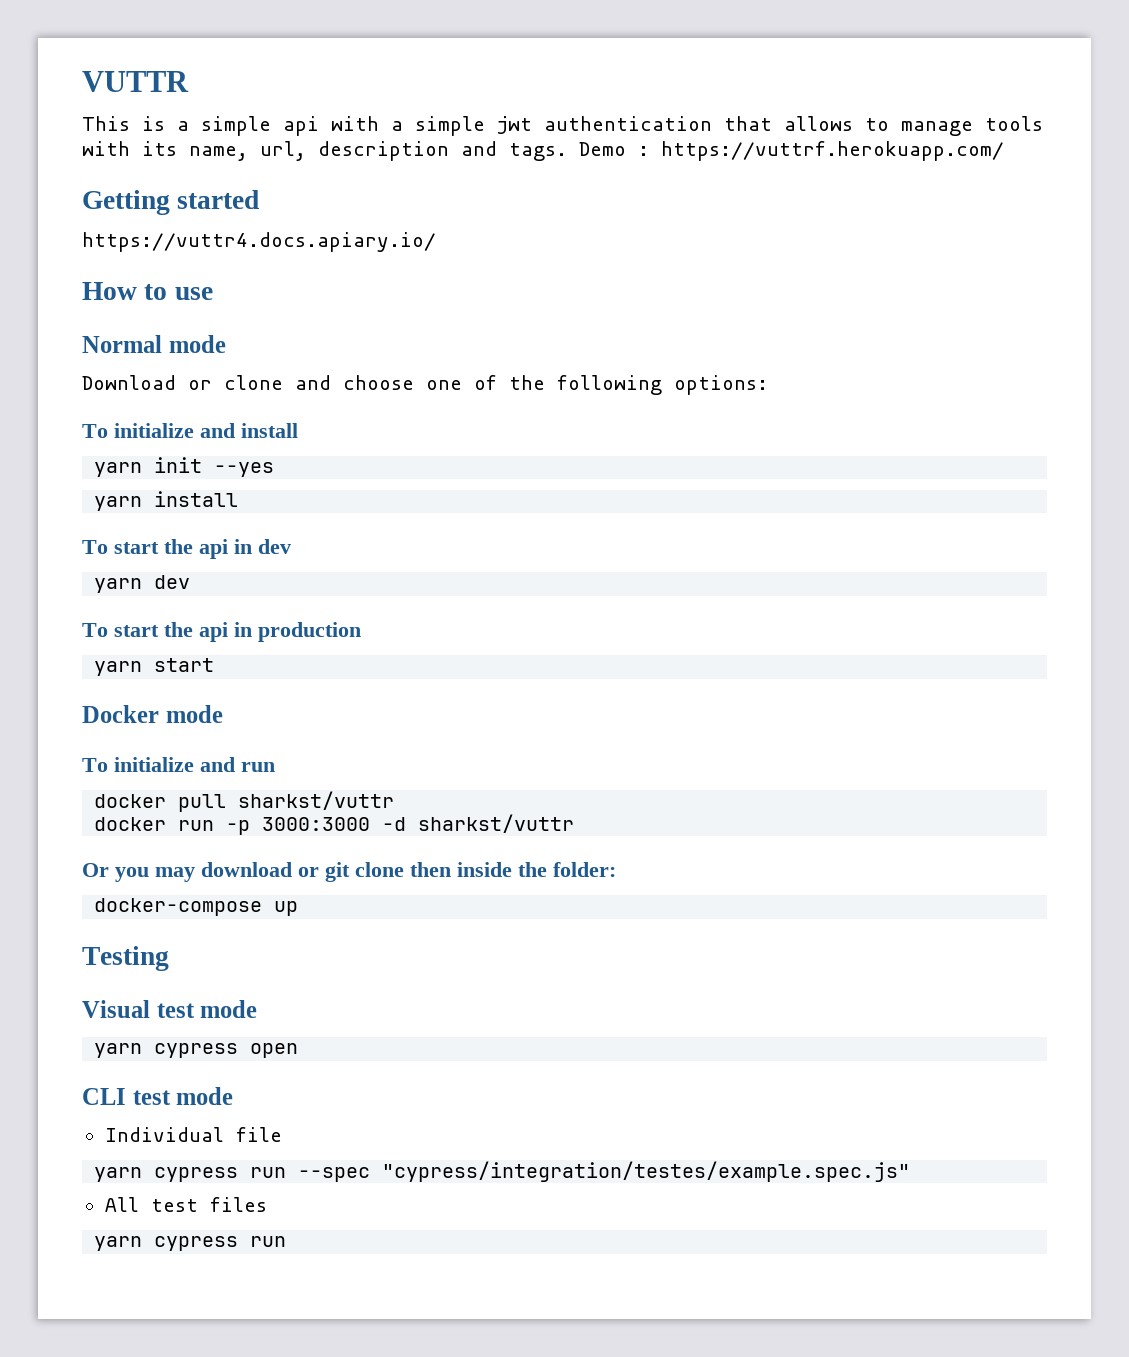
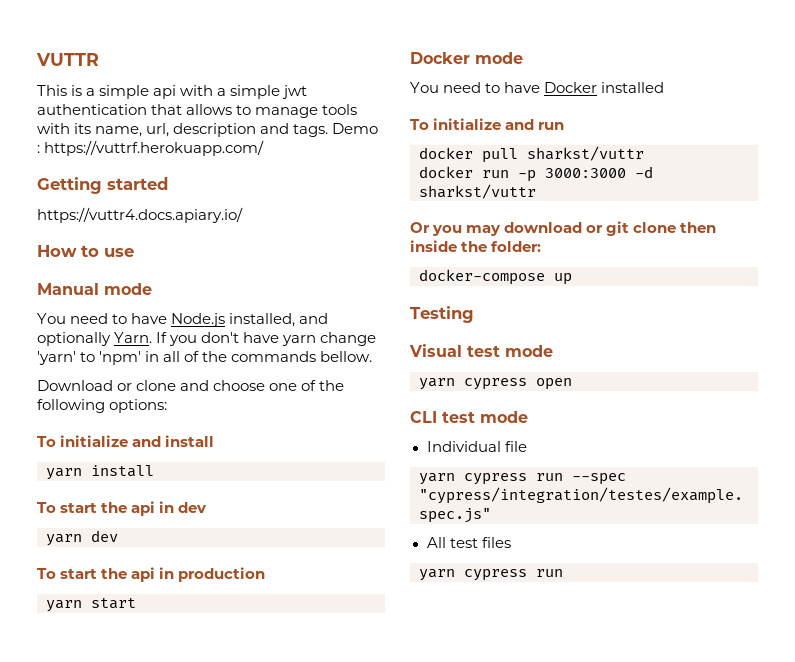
- Normal mode
+ Manual mode
+ You need to have Node.js installed, and optionally Yarn. If you don't have yarn change 'yarn' to 'npm' in all of the commands bellow.
- yarn init --yes
+ You need to have Docker installed

